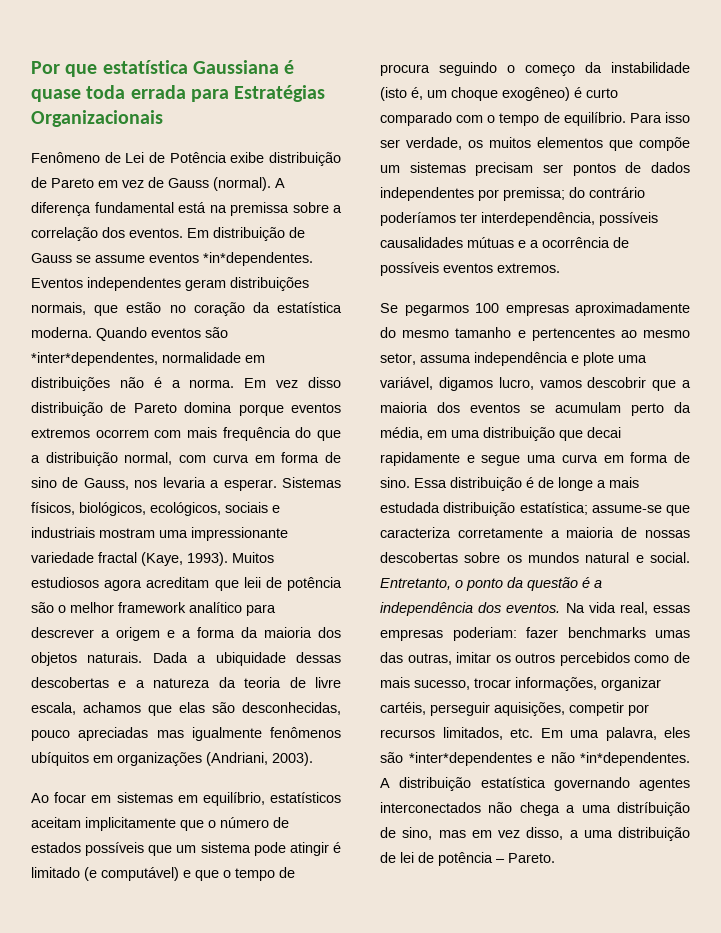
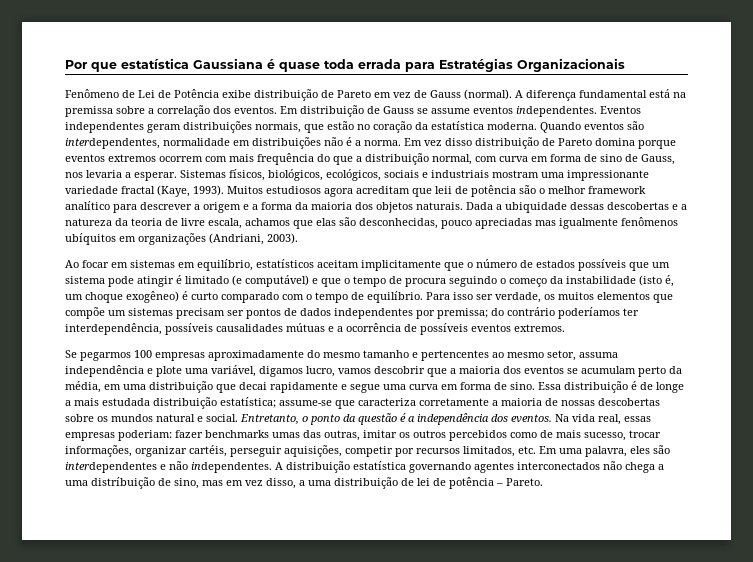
- Em distribuição de Gauss se assume eventos *in*dependentes.
+ Em distribuição de Gauss se assume eventos independentes.
- Quando eventos são *inter*dependentes, normalidade em distribuições não é a norma.
+ Quando eventos são interdependentes, normalidade em distribuições não é a norma.
- Na vida real, essas empresas poderiam: fazer benchmarks umas das outras, imitar os outros percebidos como de mais sucesso, trocar informações, organizar cartéis, perseguir aquisições, competir por recursos limitados, etc. Em uma palavra, eles são *inter*dependentes e não *in*dependentes.
+ Na vida real, essas empresas poderiam: fazer benchmarks umas das outras, imitar os outros percebidos como de mais sucesso, trocar informações, organizar cartéis, perseguir aquisições, competir por recursos limitados, etc. Em uma palavra, eles são interdependentes e não independentes.

